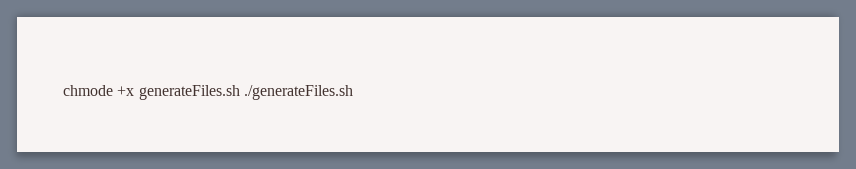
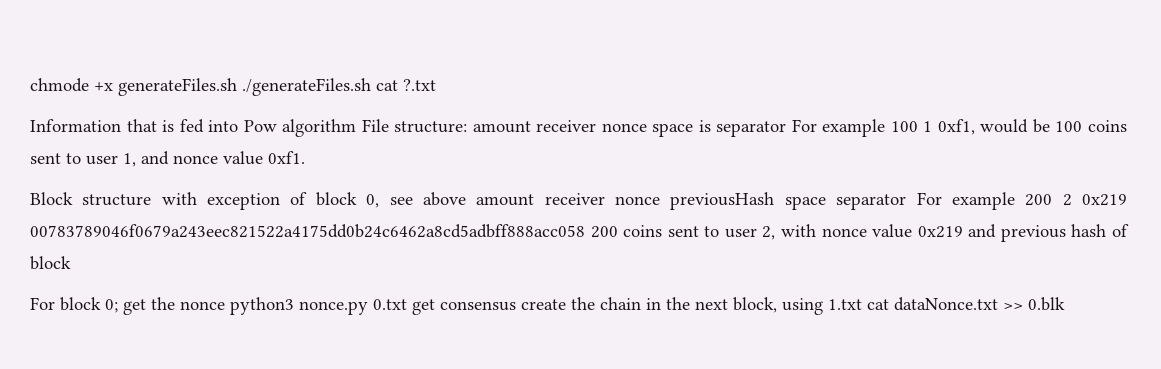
- chmode +x generateFiles.sh ./generateFiles.sh
+ chmode +x generateFiles.sh ./generateFiles.sh cat ?.txt
+ Information that is fed into Pow algorithm File structure: amount receiver nonce space is separator For example 100 1 0xf1, would be 100 coins sent to user 1, and nonce value 0xf1.
+ Block structure with exception of block 0, see above amount receiver nonce previousHash space separator For example 200 2 0x219 00783789046f0679a243eec821522a4175dd0b24c6462a8cd5adbff888acc058 200 coins sent to user 2, with nonce value 0x219 and previous hash of block
+ For block 0; get the nonce python3 nonce.py 0.txt get consensus create the chain in the next block, using 1.txt cat dataNonce.txt >> 0.blk

